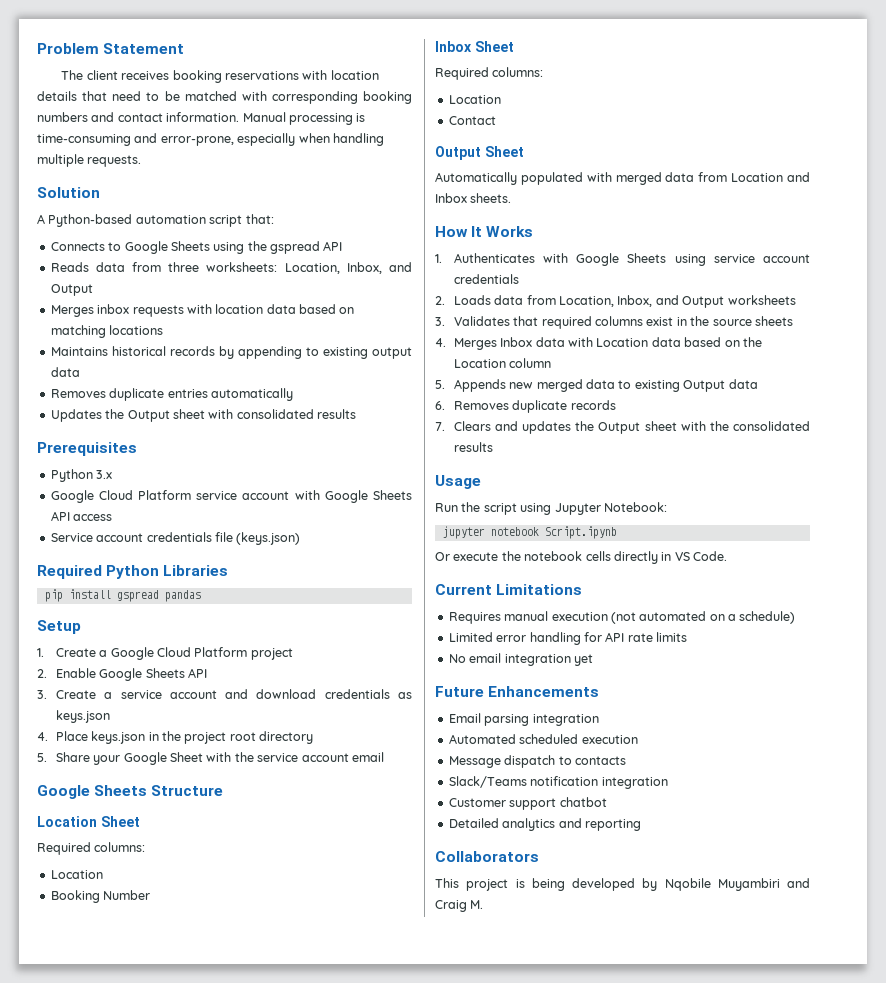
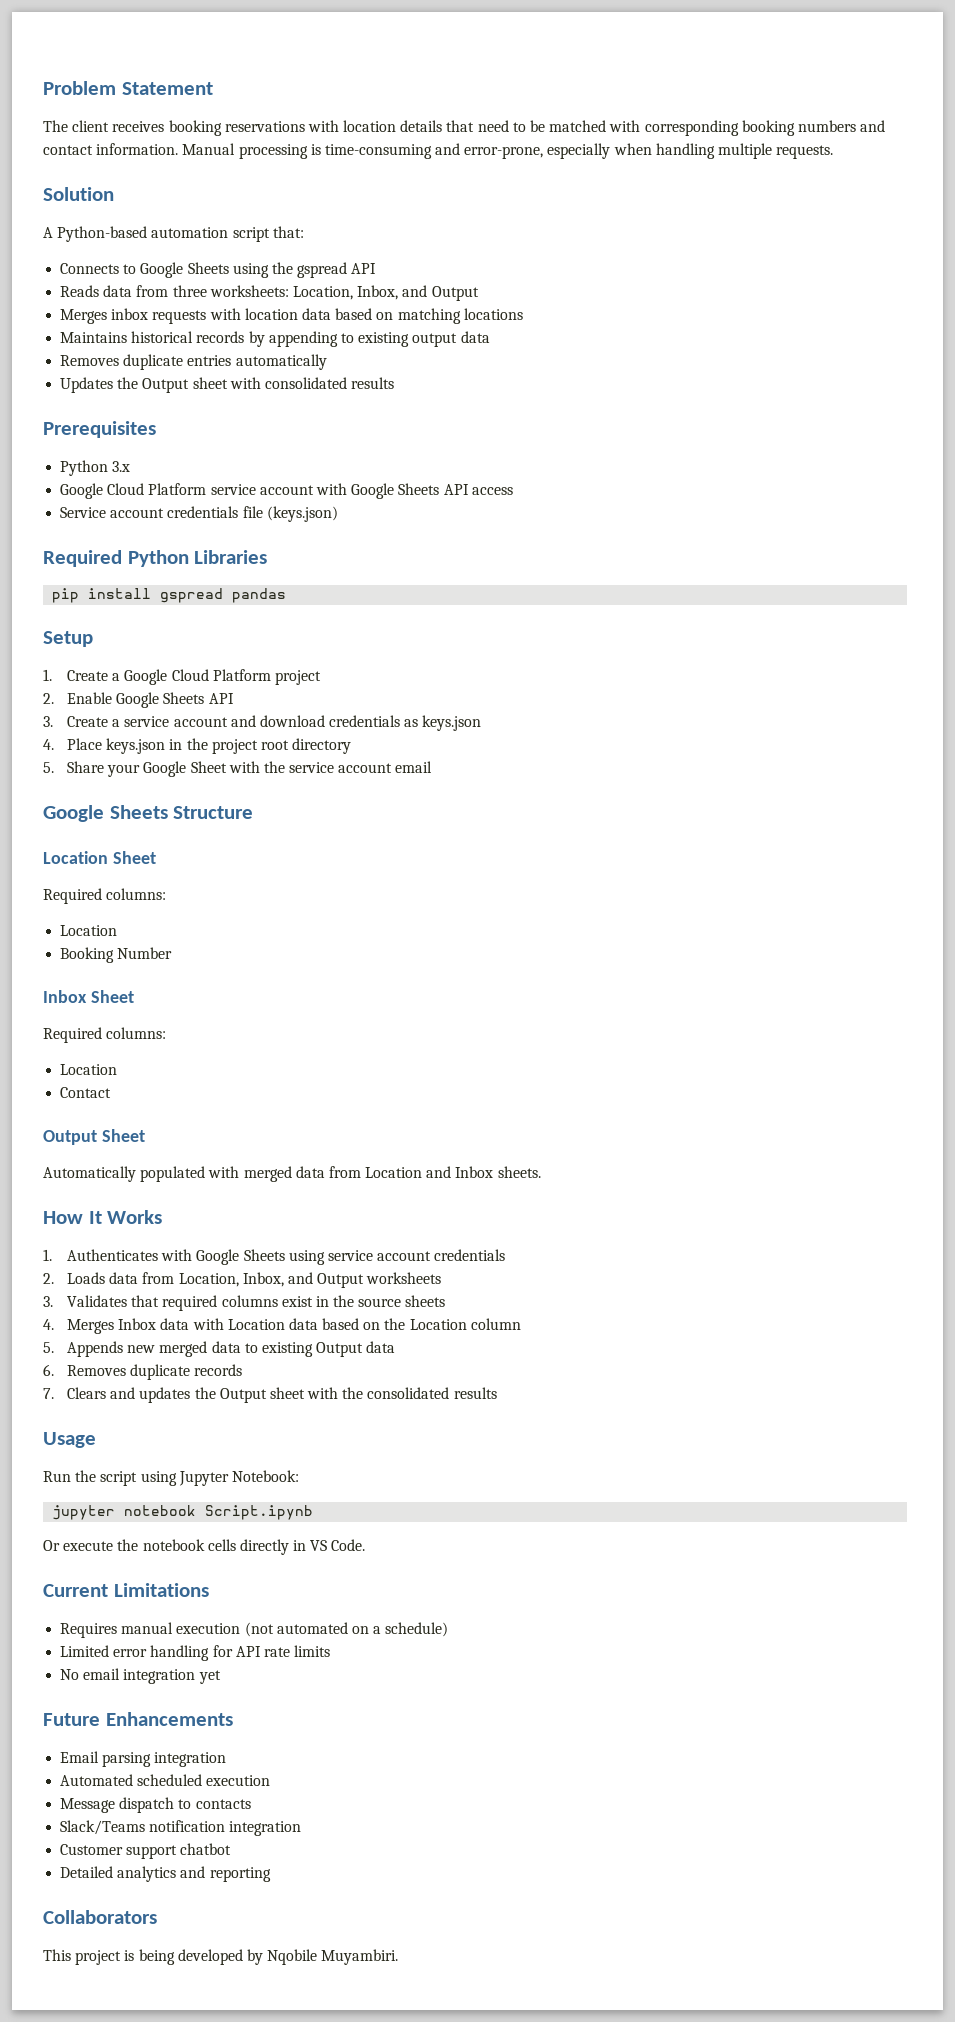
- This project is being developed by Nqobile Muyambiri and Craig M.
+ This project is being developed by Nqobile Muyambiri.

